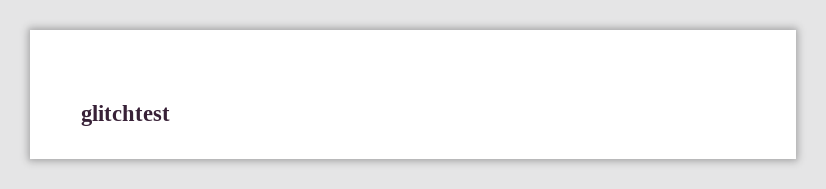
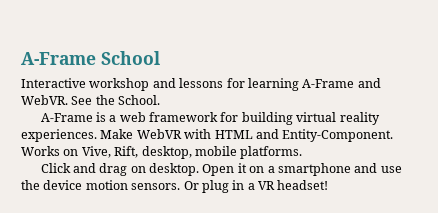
- glitchtest
+ A-Frame School
+ Interactive workshop and lessons for learning A-Frame and WebVR. See the School.
+ A-Frame is a web framework for building virtual reality experiences. Make WebVR with HTML and Entity-Component. Works on Vive, Rift, desktop, mobile platforms.
+ Click and drag on desktop. Open it on a smartphone and use the device motion sensors. Or plug in a VR headset!

